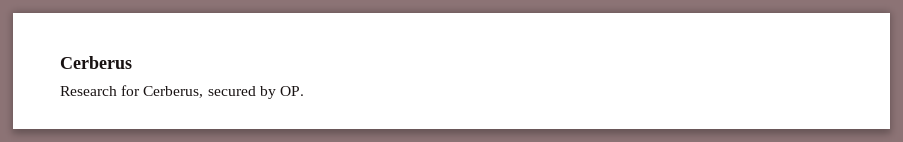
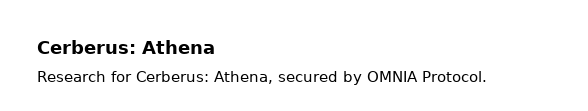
- Cerberus
+ Cerberus: Athena
- Research for Cerberus, secured by OP.
+ Research for Cerberus: Athena, secured by OMNIA Protocol.

